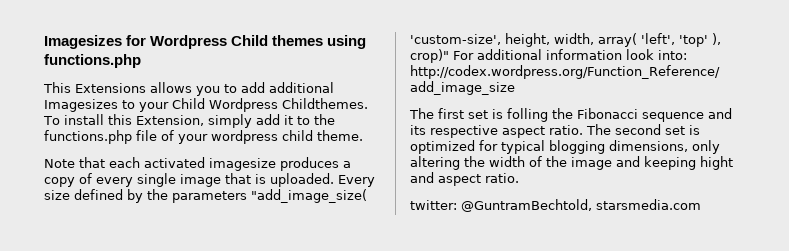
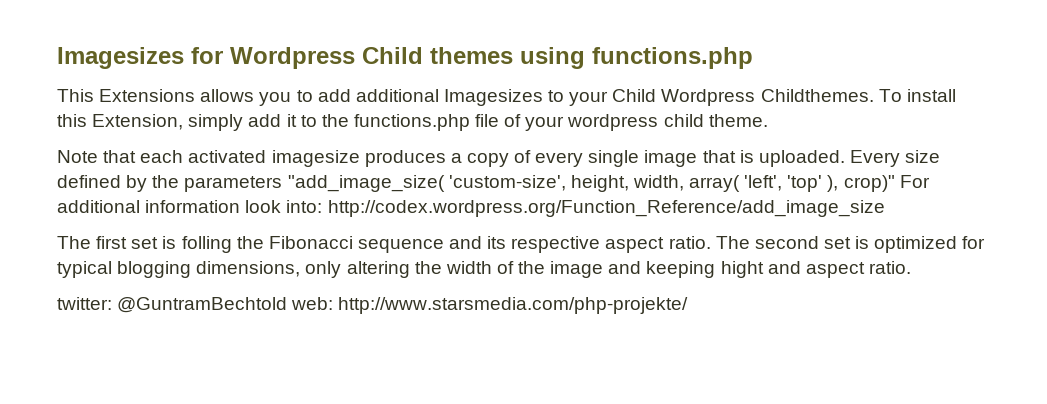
- twitter: @GuntramBechtold, starsmedia.com
+ twitter: @GuntramBechtold web: http://www.starsmedia.com/php-projekte/

